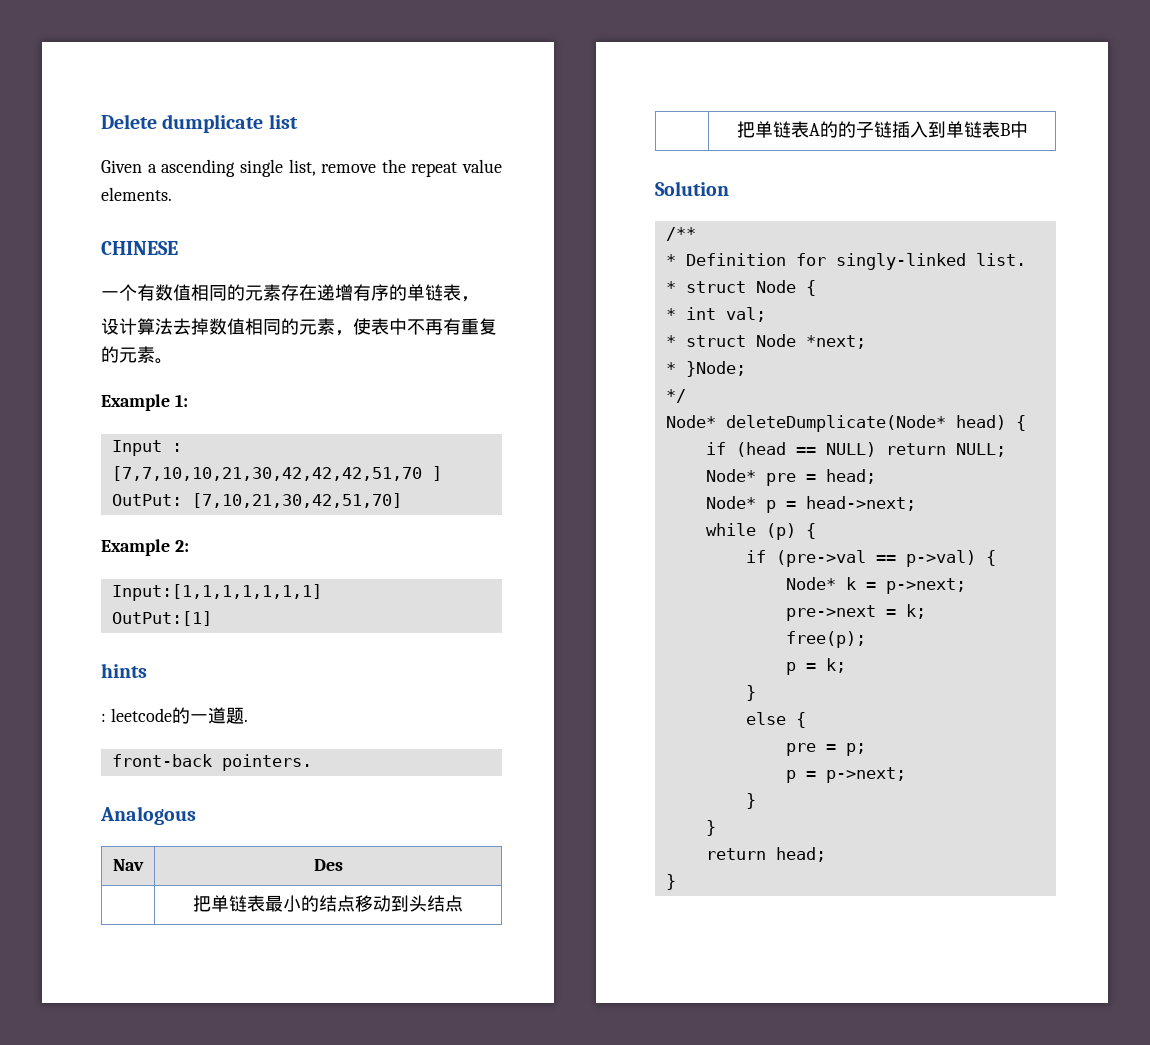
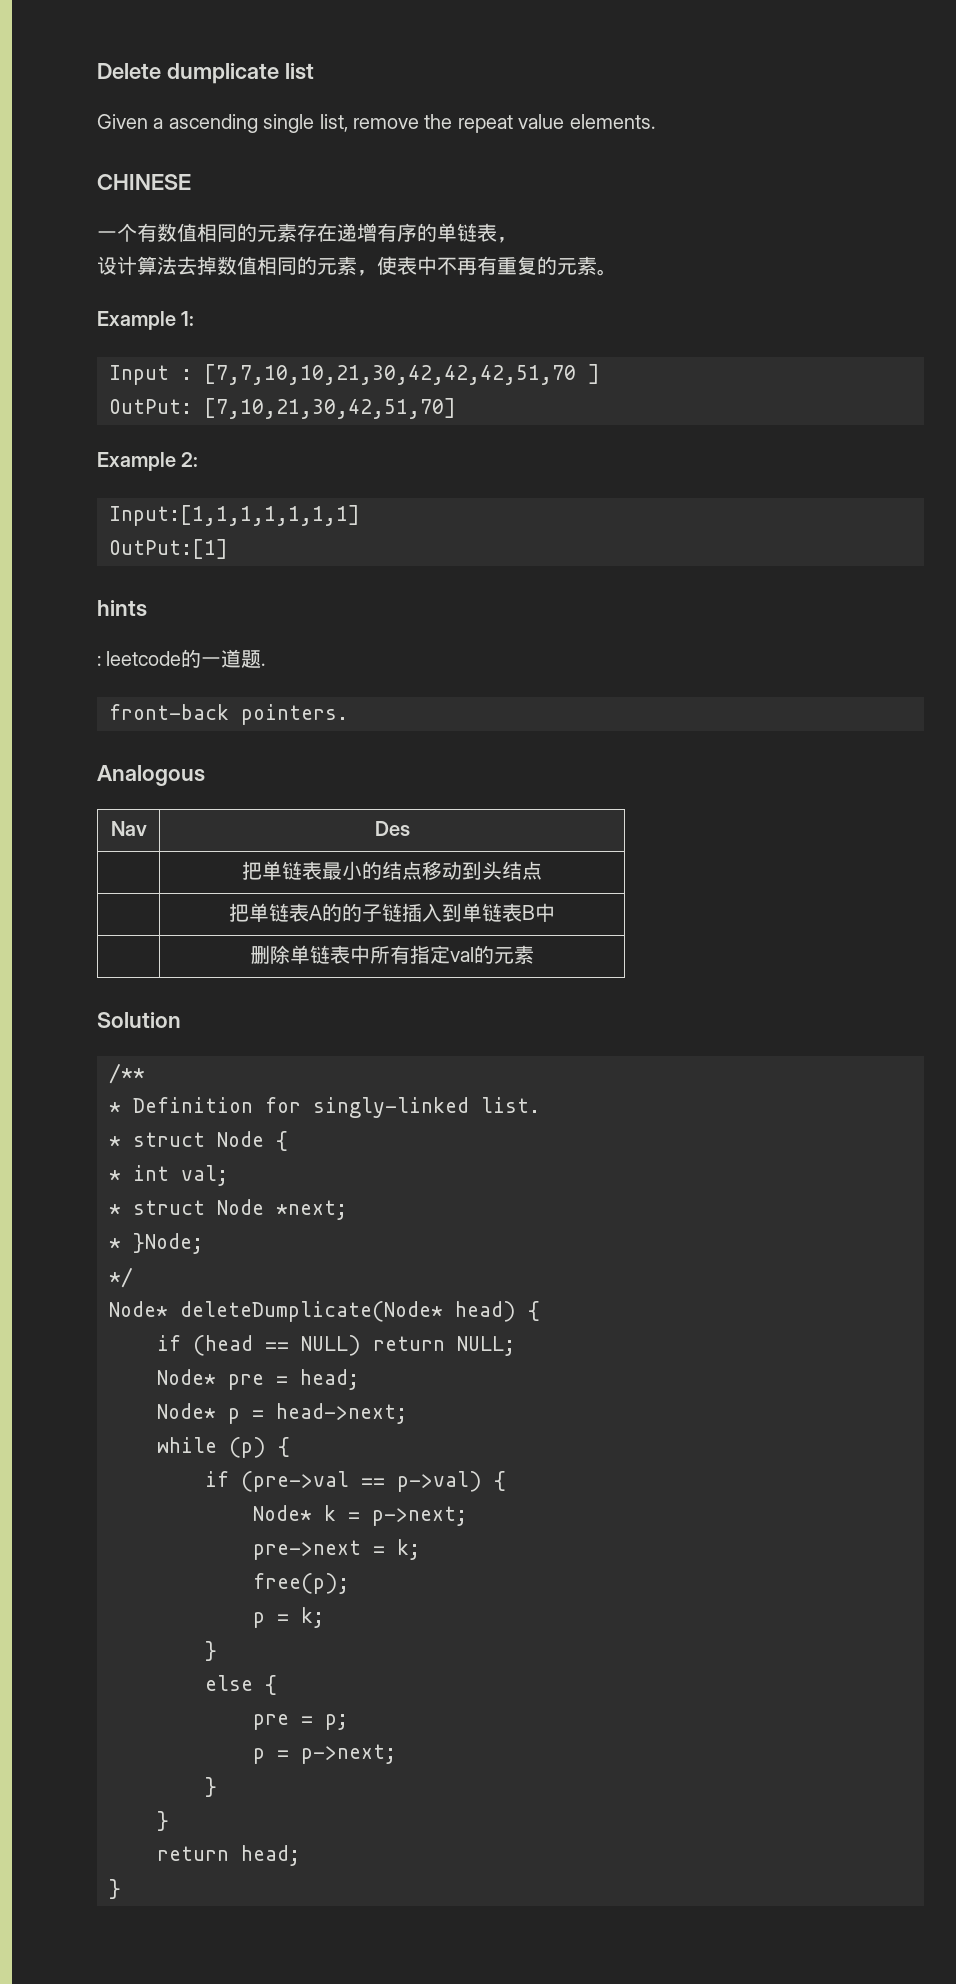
+ | 删除单链表中所有指定val的元素

